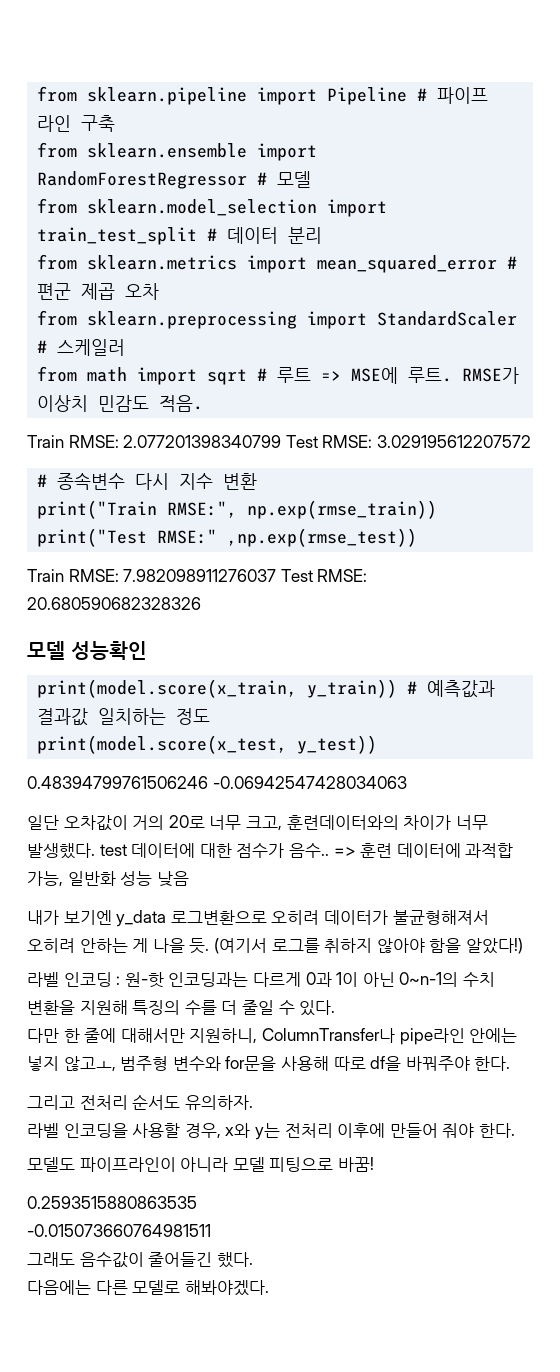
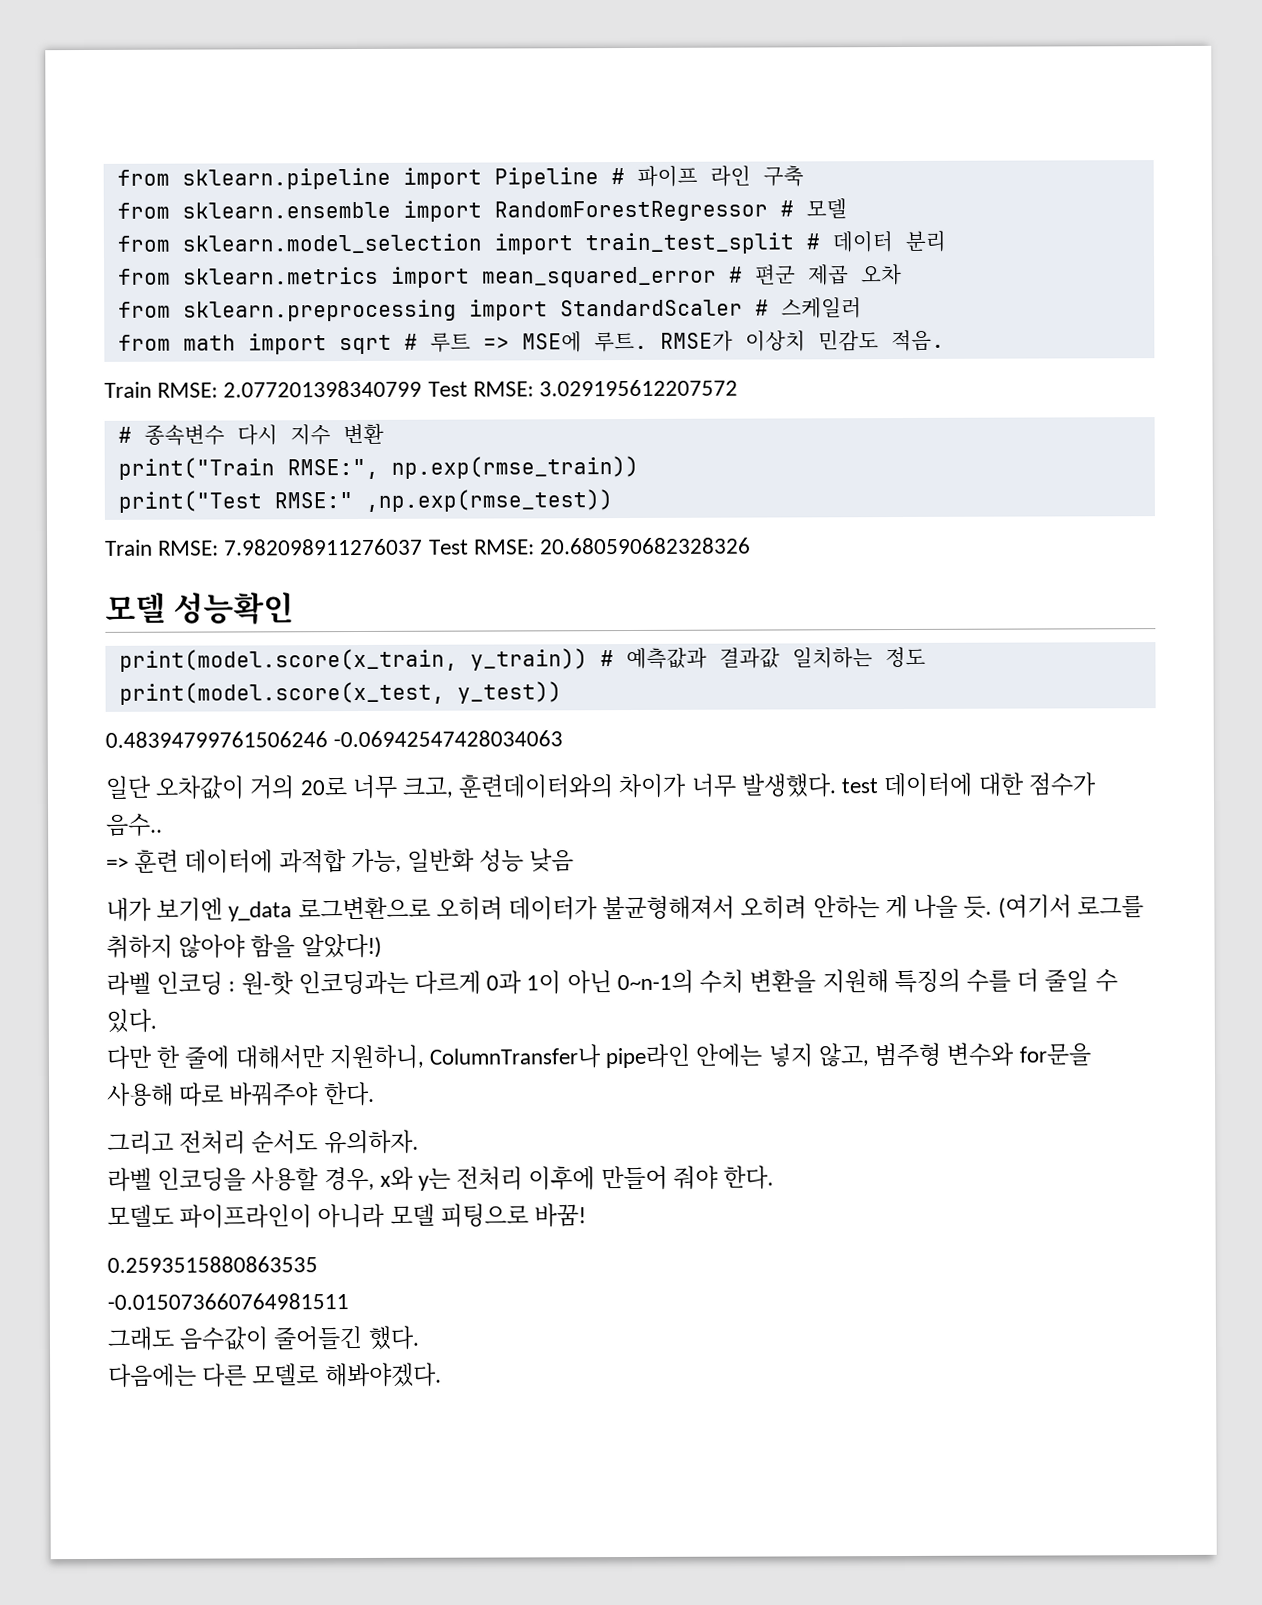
- 일단 오차값이 거의 20로 너무 크고, 훈련데이터와의 차이가 너무 발생했다. test 데이터에 대한 점수가 음수.. => 훈련 데이터에 과적합 가능, 일반화 성능 낮음
+ 일단 오차값이 거의 20로 너무 크고, 훈련데이터와의 차이가 너무 발생했다. test 데이터에 대한 점수가 음수..
+ => 훈련 데이터에 과적합 가능, 일반화 성능 낮음
- 다만 한 줄에 대해서만 지원하니, ColumnTransfer나 pipe라인 안에는 넣지 않고ㅗ, 범주형 변수와 for문을 사용해 따로 df을 바꿔주야 한다.
+ 다만 한 줄에 대해서만 지원하니, ColumnTransfer나 pipe라인 안에는 넣지 않고, 범주형 변수와 for문을 사용해 따로 바꿔주야 한다.

